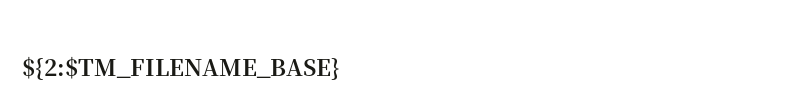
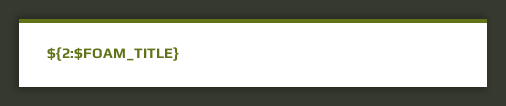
- ${2:$TM_FILENAME_BASE}
+ ${2:$FOAM_TITLE}

